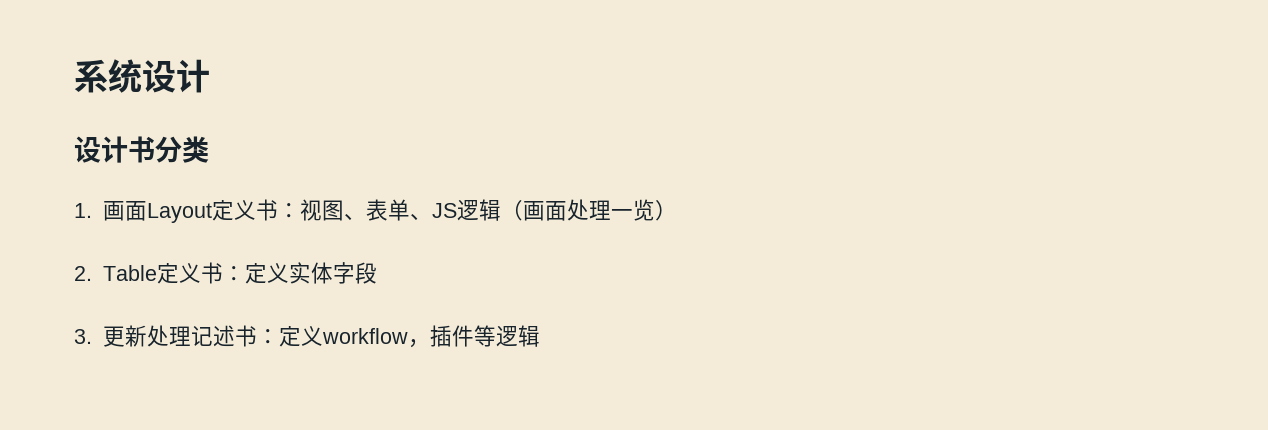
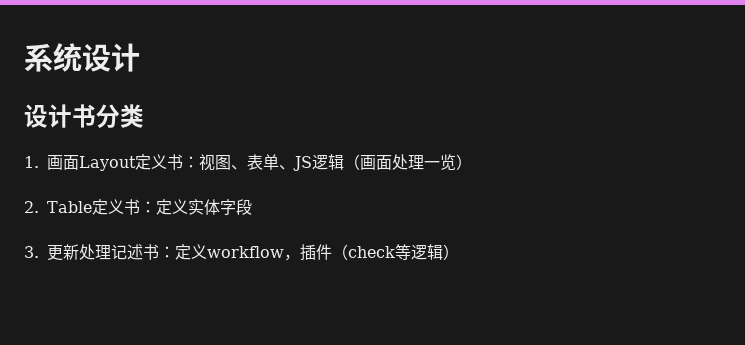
- 3.更新处理记述书：定义workflow，插件等逻辑
+ 3.更新处理记述书：定义workflow，插件（check等逻辑）

